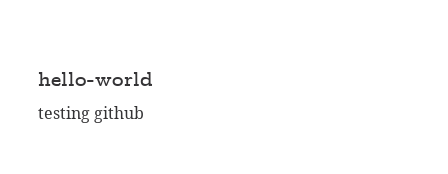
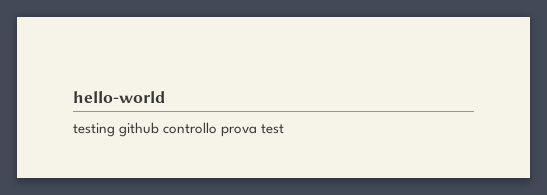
- testing github
+ testing github controllo prova test

